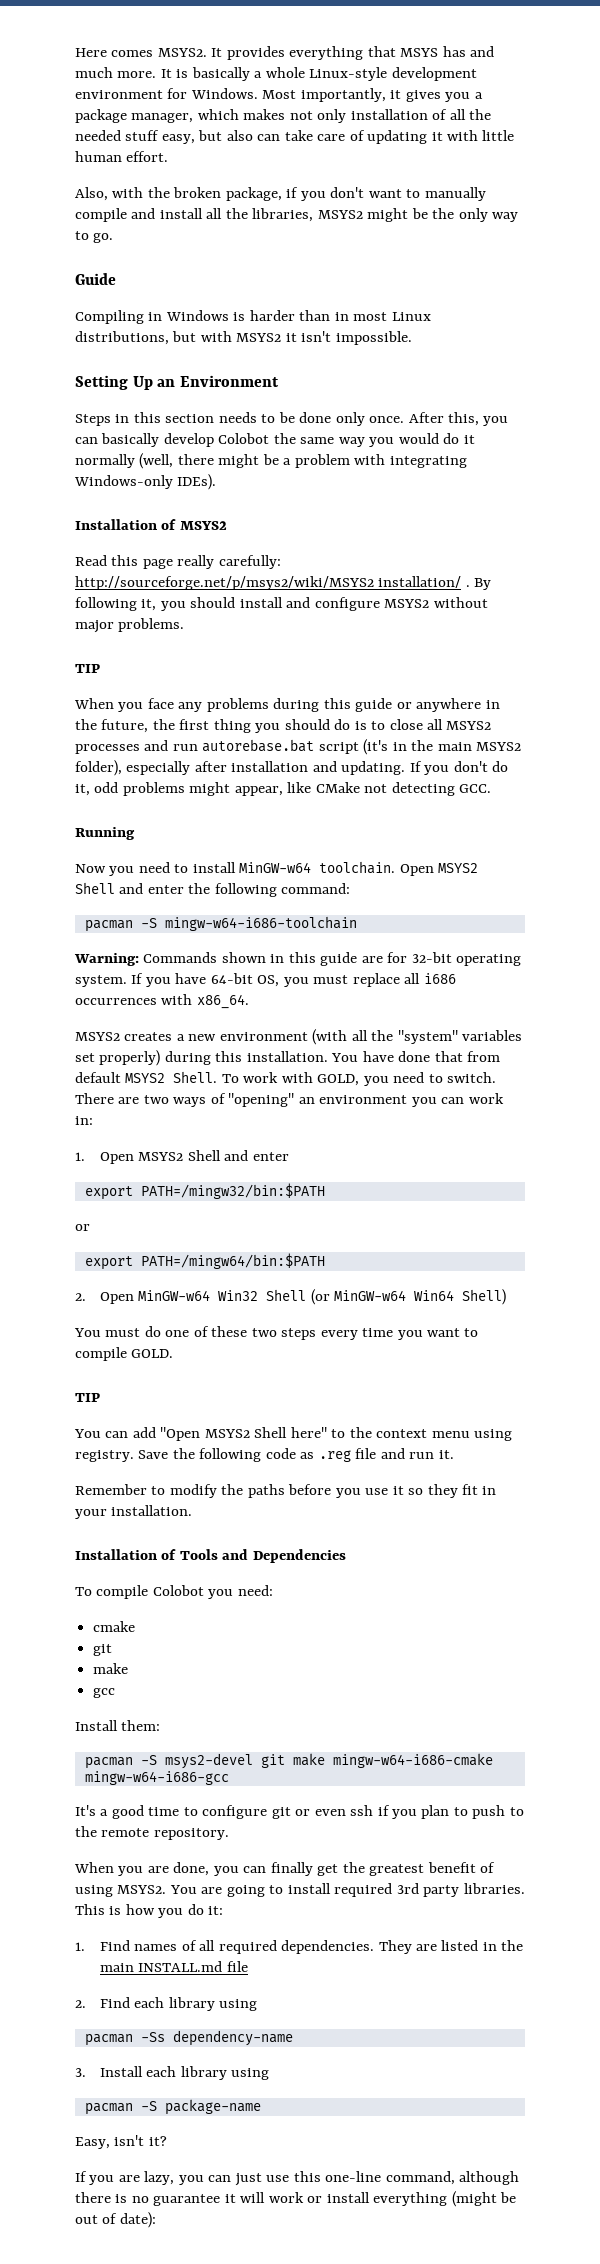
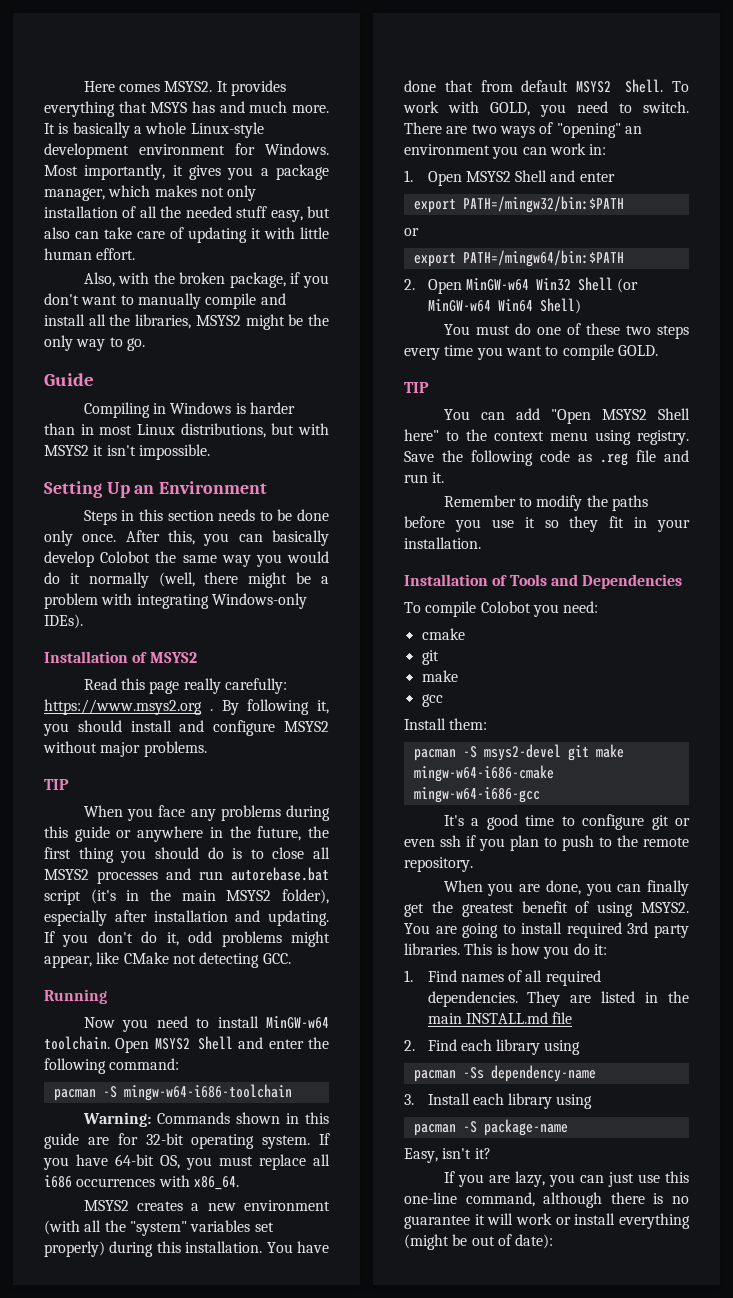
- Read this page really carefully: http://sourceforge.net/p/msys2/wiki/MSYS2 installation/ .
+ Read this page really carefully: https://www.msys2.org .

